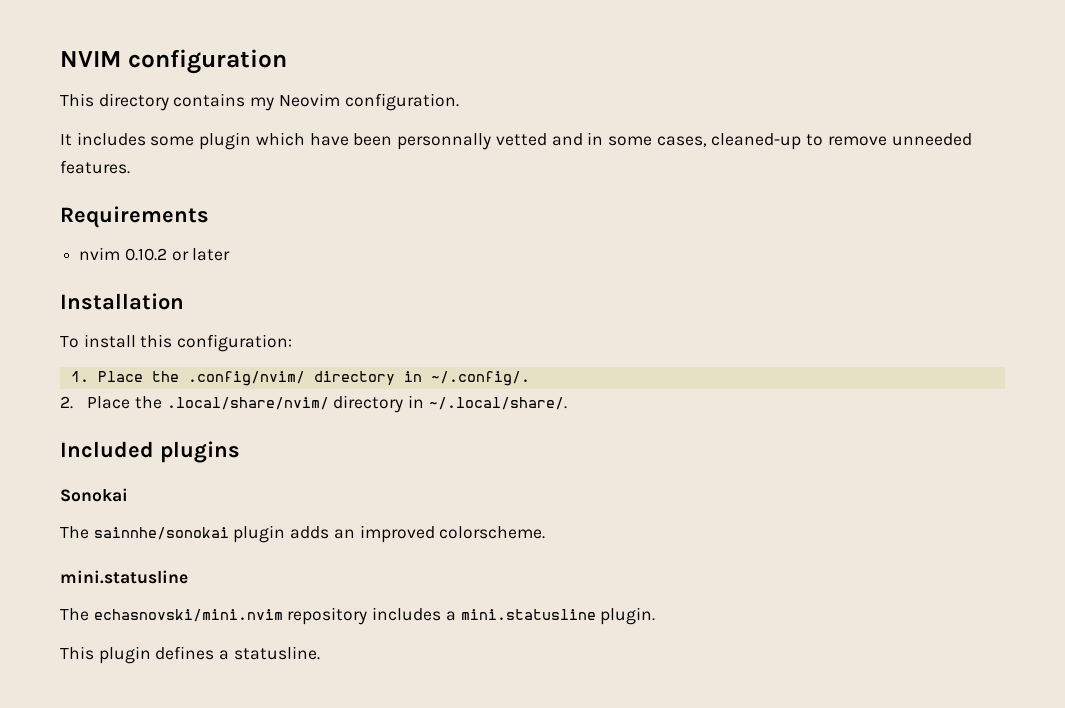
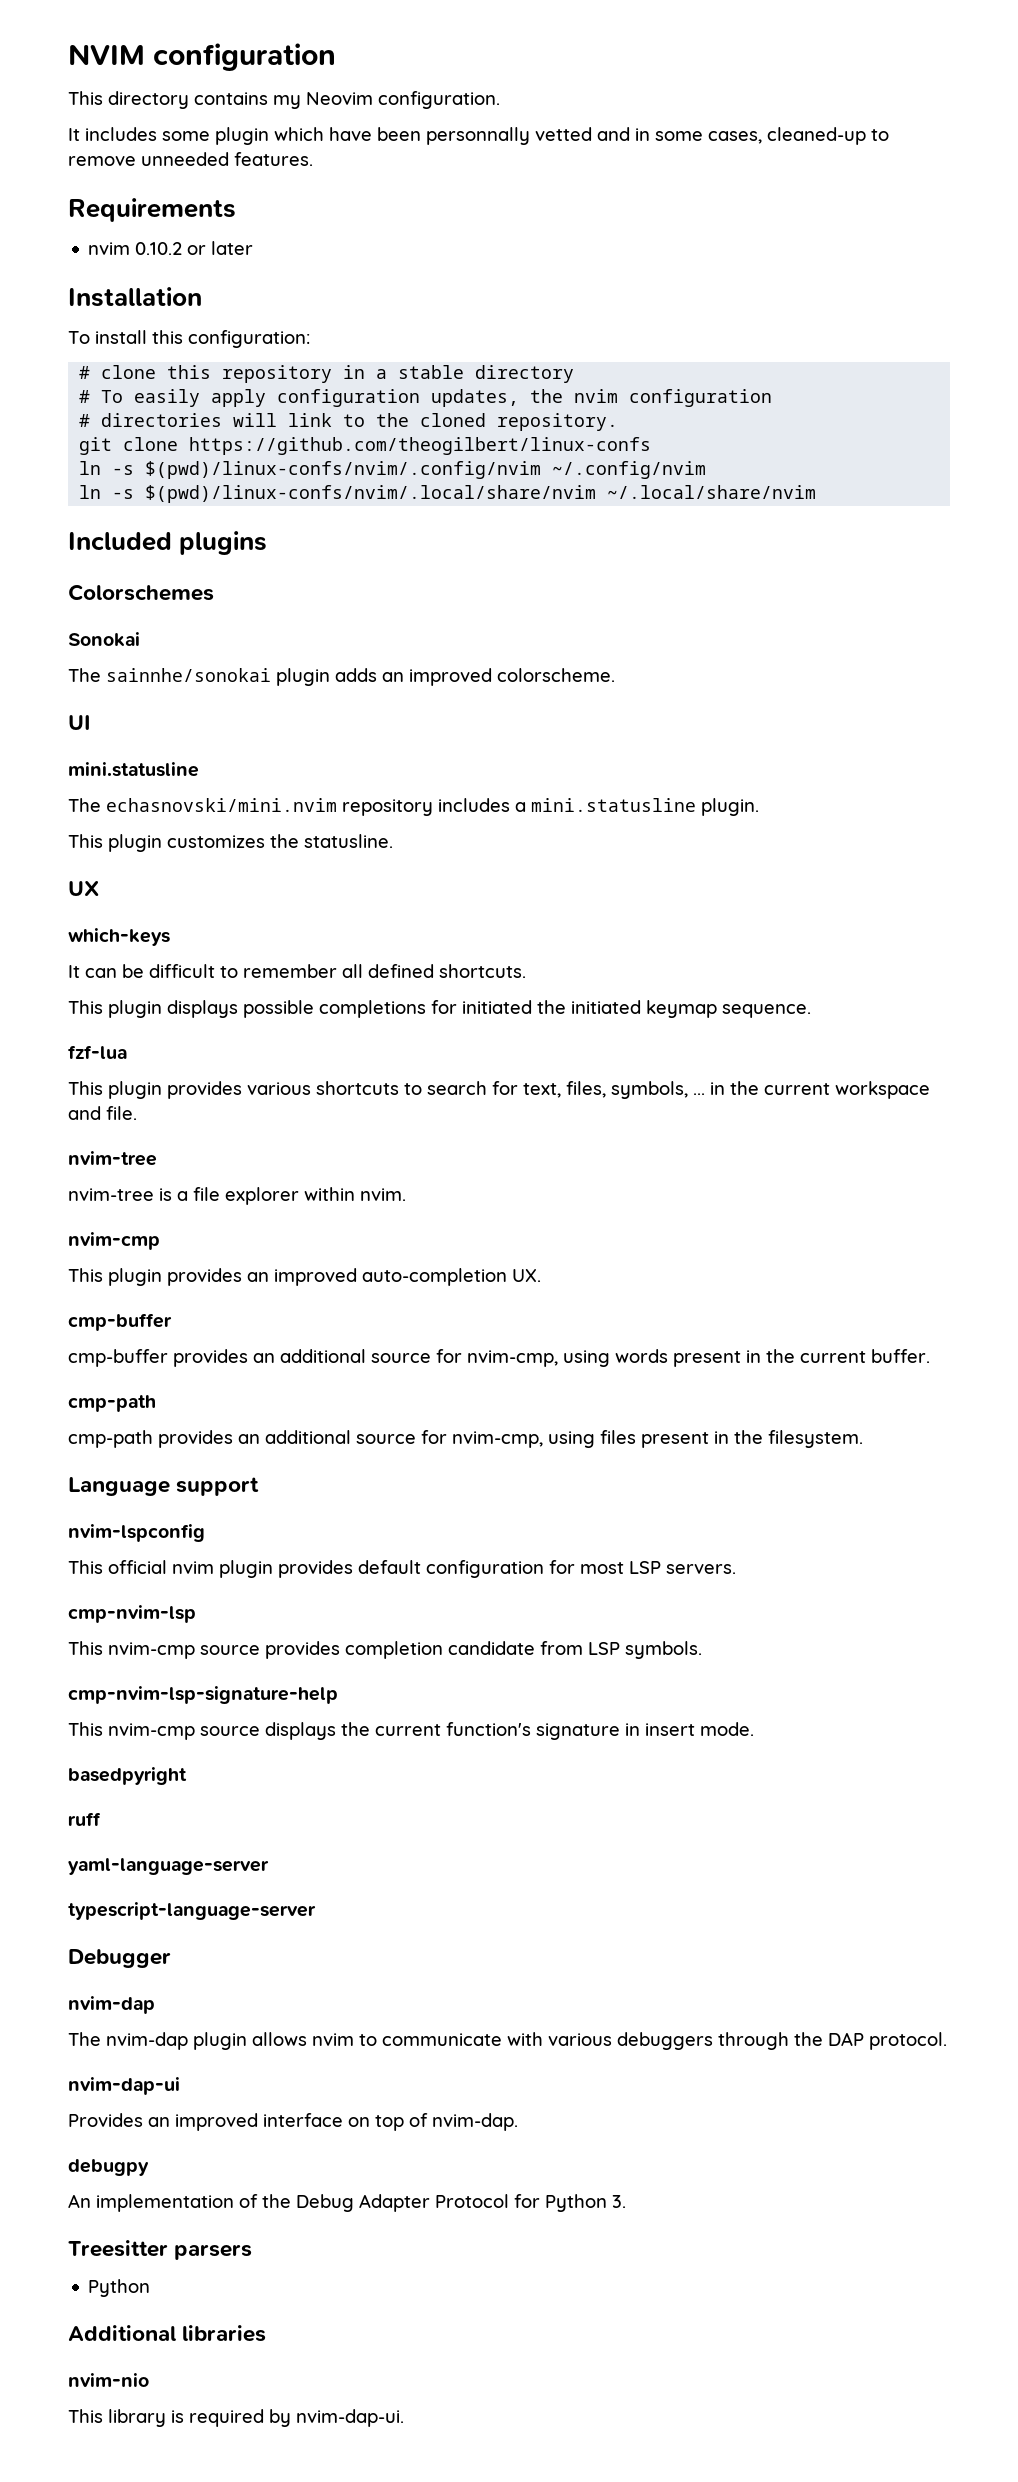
- 1. Place the .config/nvim/ directory in ~/.config/.
- 2. Place the .local/share/nvim/ directory in ~/.local/share/.
+ # clone this repository in a stable directory
+ # To easily apply configuration updates, the nvim configuration
+ # directories will link to the cloned repository.
+ git clone https://github.com/theogilbert/linux-confs
+ ln -s $(pwd)/linux-confs/nvim/.config/nvim ~/.config/nvim
+ ln -s $(pwd)/linux-confs/nvim/.local/share/nvim ~/.local/share/nvim
+ Colorschemes
+ UI
- This plugin defines a statusline.
+ This plugin customizes the statusline.
+ UX
+ which-keys
+ It can be difficult to remember all defined shortcuts.
+ This plugin displays possible completions for initiated the initiated keymap sequence.
+ fzf-lua
+ This plugin provides various shortcuts to search for text, files, symbols, ... in the current workspace and file.
+ nvim-tree
+ nvim-tree is a file explorer within nvim.
+ nvim-cmp
+ This plugin provides an improved auto-completion UX.
+ cmp-buffer
+ cmp-buffer provides an additional source for nvim-cmp, using words present in the current buffer.
+ cmp-path
+ cmp-path provides an additional source for nvim-cmp, using files present in the filesystem.
+ Language support
+ nvim-lspconfig
+ This official nvim plugin provides default configuration for most LSP servers.
+ cmp-nvim-lsp
+ This nvim-cmp source provides completion candidate from LSP symbols.
+ cmp-nvim-lsp-signature-help
+ This nvim-cmp source displays the current function's signature in insert mode.
+ basedpyright
+ ruff
+ yaml-language-server
+ typescript-language-server
+ Debugger
+ nvim-dap
+ The nvim-dap plugin allows nvim to communicate with various debuggers through the DAP protocol.
+ nvim-dap-ui
+ Provides an improved interface on top of nvim-dap.
+ debugpy
+ An implementation of the Debug Adapter Protocol for Python 3.
+ Treesitter parsers
+ Python
+ Additional libraries
+ nvim-nio
+ This library is required by nvim-dap-ui.

